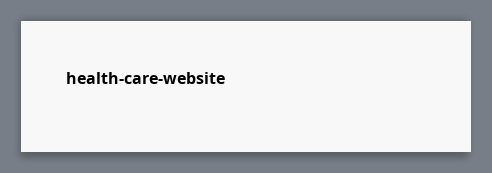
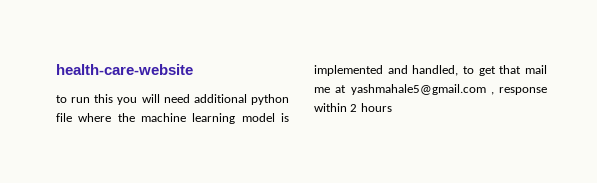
+ to run this you will need additional python file where the machine learning model is implemented and handled, to get that mail me at yashmahale5@gmail.com , response within 2 hours

